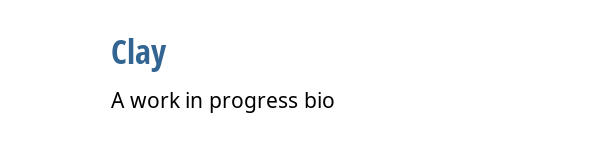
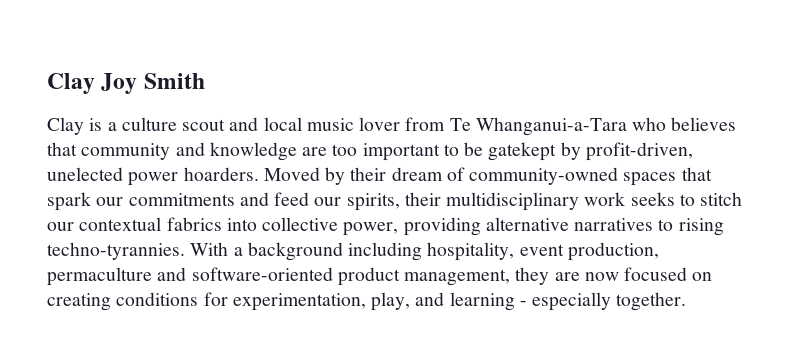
- Clay
- A work in progress bio
+ Clay Joy Smith
+ Clay is a culture scout and local music lover from Te Whanganui-a-Tara who believes that community and knowledge are too important to be gatekept by profit-driven, unelected power hoarders. Moved by their dream of community-owned spaces that spark our commitments and feed our spirits, their multidisciplinary work seeks to stitch our contextual fabrics into collective power, providing alternative narratives to rising techno-tyrannies. With a background including hospitality, event production, permaculture and software-oriented product management, they are now focused on creating conditions for experimentation, play, and learning - especially together.

